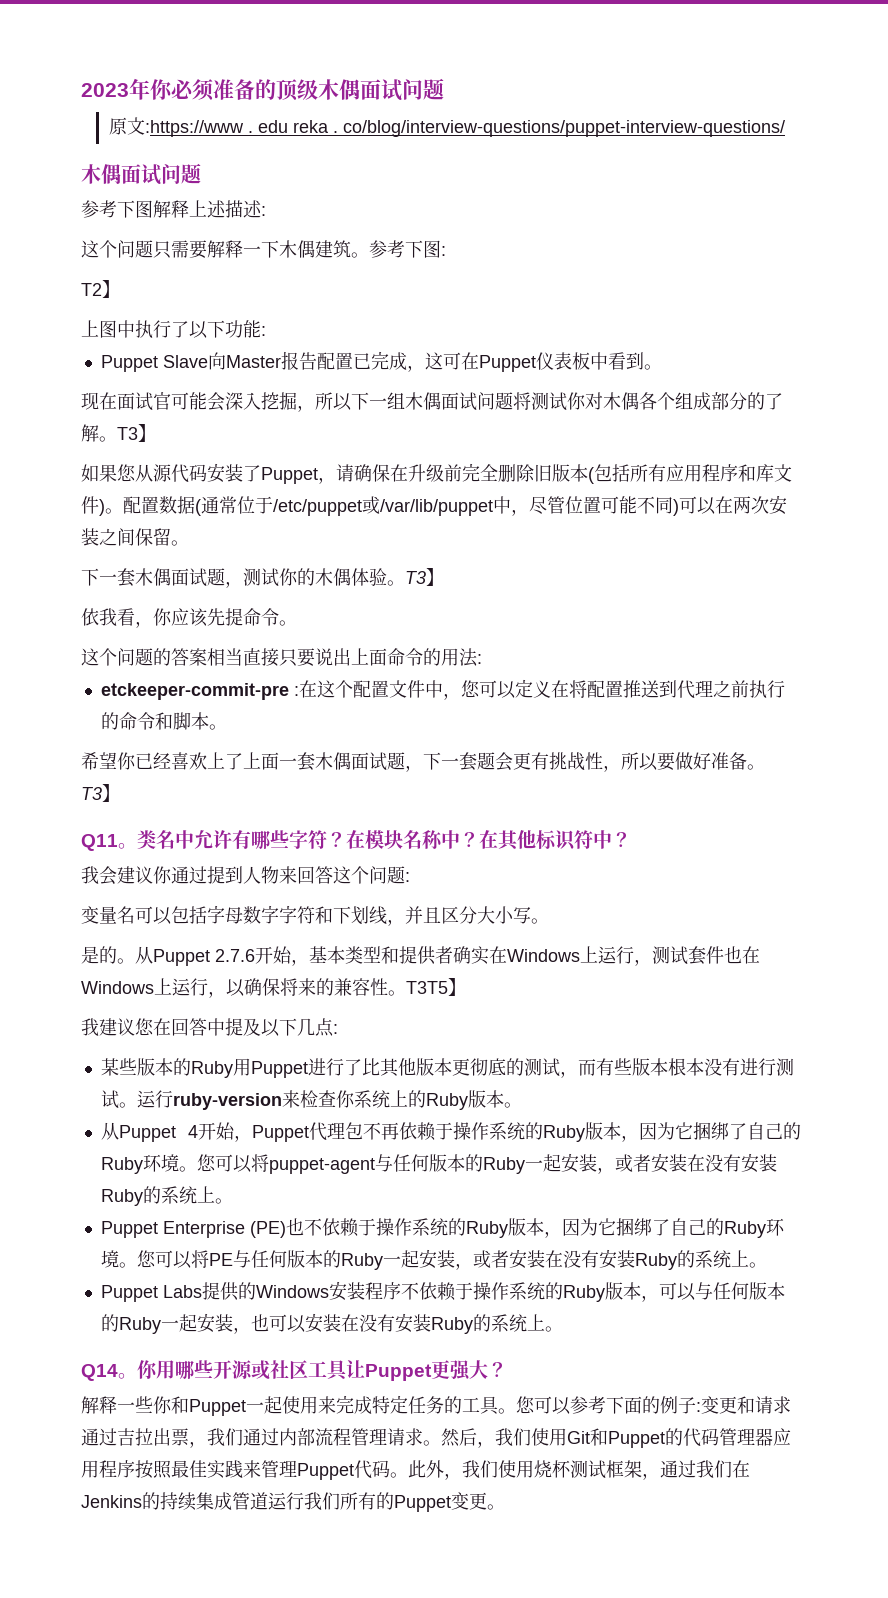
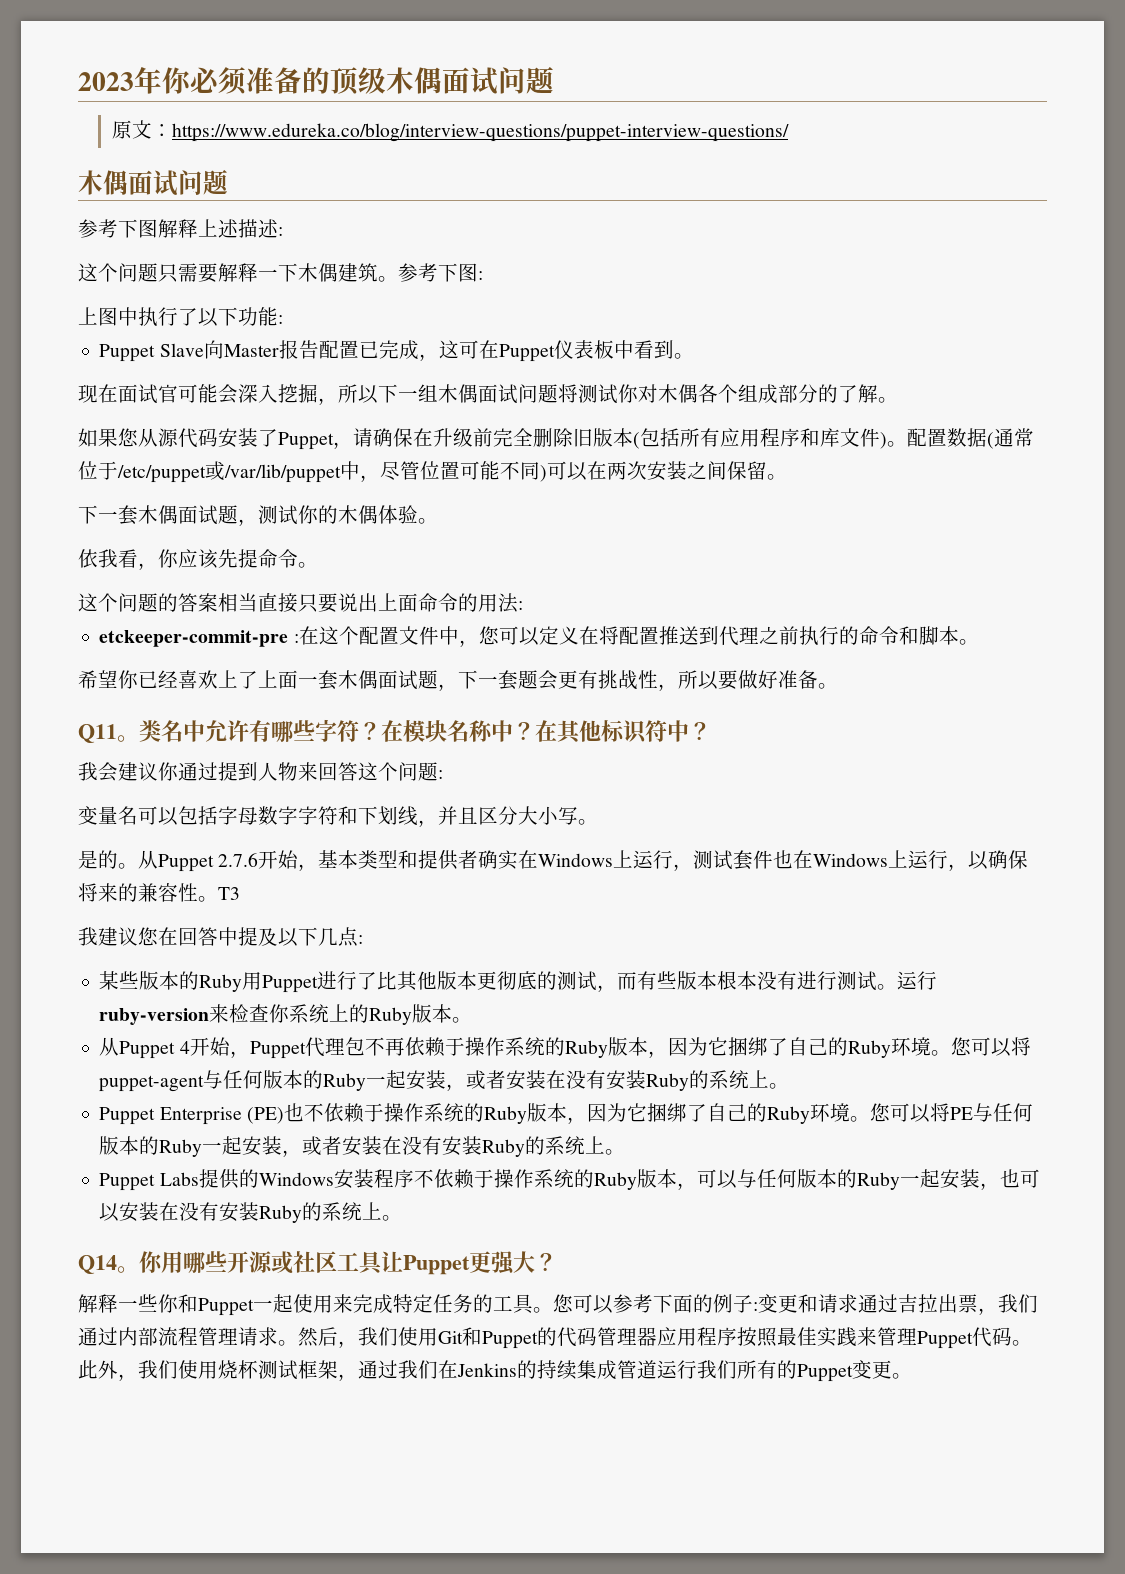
- 原文:https://www . edu reka . co/blog/interview-questions/puppet-interview-questions/
+ 原文：https://www.edureka.co/blog/interview-questions/puppet-interview-questions/
- T2】
- 现在面试官可能会深入挖掘，所以下一组木偶面试问题将测试你对木偶各个组成部分的了解。T3】
+ 现在面试官可能会深入挖掘，所以下一组木偶面试问题将测试你对木偶各个组成部分的了解。
- 下一套木偶面试题，测试你的木偶体验。T3】
+ 下一套木偶面试题，测试你的木偶体验。
- 希望你已经喜欢上了上面一套木偶面试题，下一套题会更有挑战性，所以要做好准备。T3】
+ 希望你已经喜欢上了上面一套木偶面试题，下一套题会更有挑战性，所以要做好准备。
- T3T5】
+ T3

